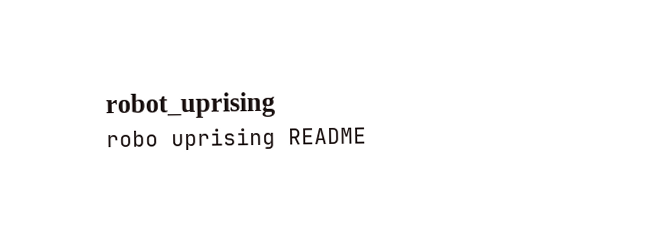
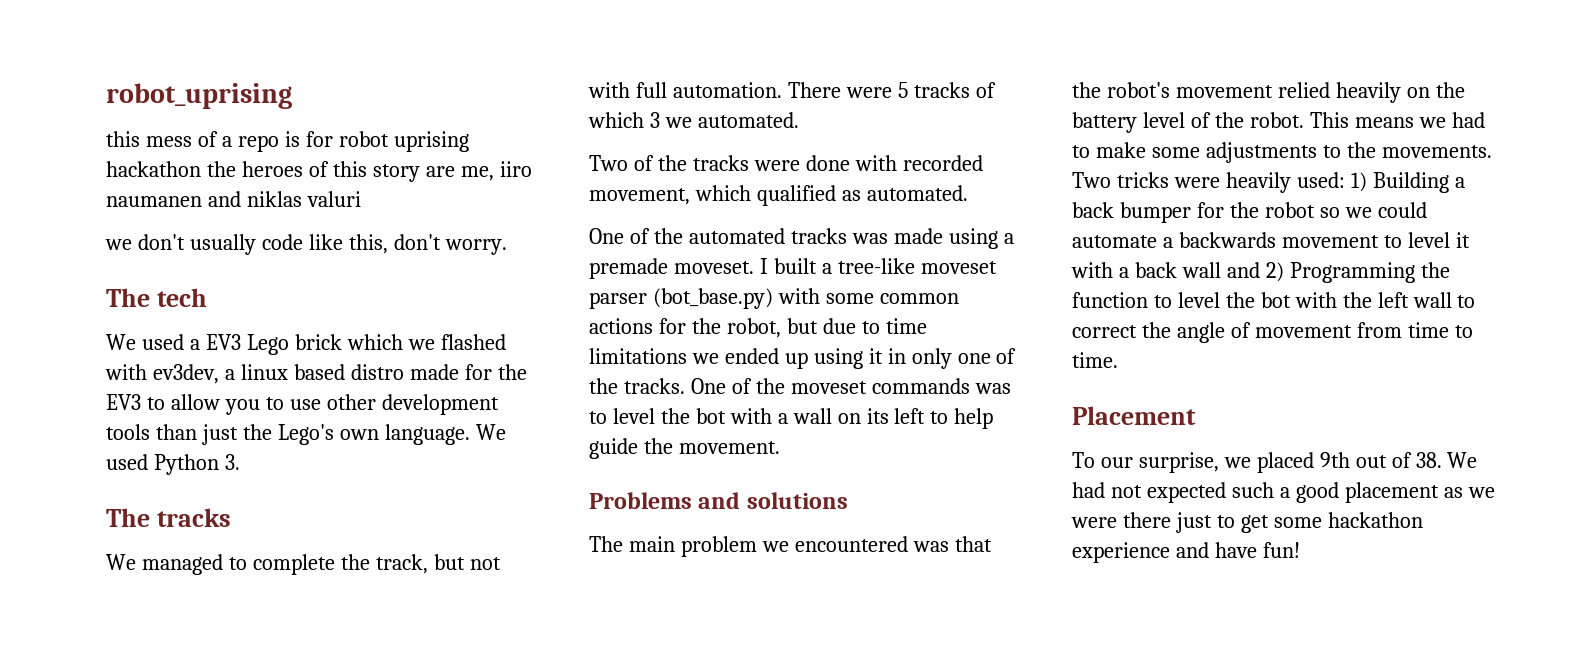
- robo uprising README
+ this mess of a repo is for robot uprising hackathon the heroes of this story are me, iiro naumanen and niklas valuri
+ we don't usually code like this, don't worry.
+ The tech
+ We used a EV3 Lego brick which we flashed with ev3dev, a linux based distro made for the EV3 to allow you to use other development tools than just the Lego's own language. We used Python 3.
+ The tracks
+ We managed to complete the track, but not with full automation. There were 5 tracks of which 3 we automated.
+ Two of the tracks were done with recorded movement, which qualified as automated.
+ One of the automated tracks was made using a premade moveset. I built a tree-like moveset parser (bot_base.py) with some common actions for the robot, but due to time limitations we ended up using it in only one of the tracks. One of the moveset commands was to level the bot with a wall on its left to help guide the movement.
+ Problems and solutions
+ The main problem we encountered was that the robot's movement relied heavily on the battery level of the robot. This means we had to make some adjustments to the movements. Two tricks were heavily used: 1) Building a back bumper for the robot so we could automate a backwards movement to level it with a back wall and 2) Programming the function to level the bot with the left wall to correct the angle of movement from time to time.
+ Placement
+ To our surprise, we placed 9th out of 38. We had not expected such a good placement as we were there just to get some hackathon experience and have fun!

